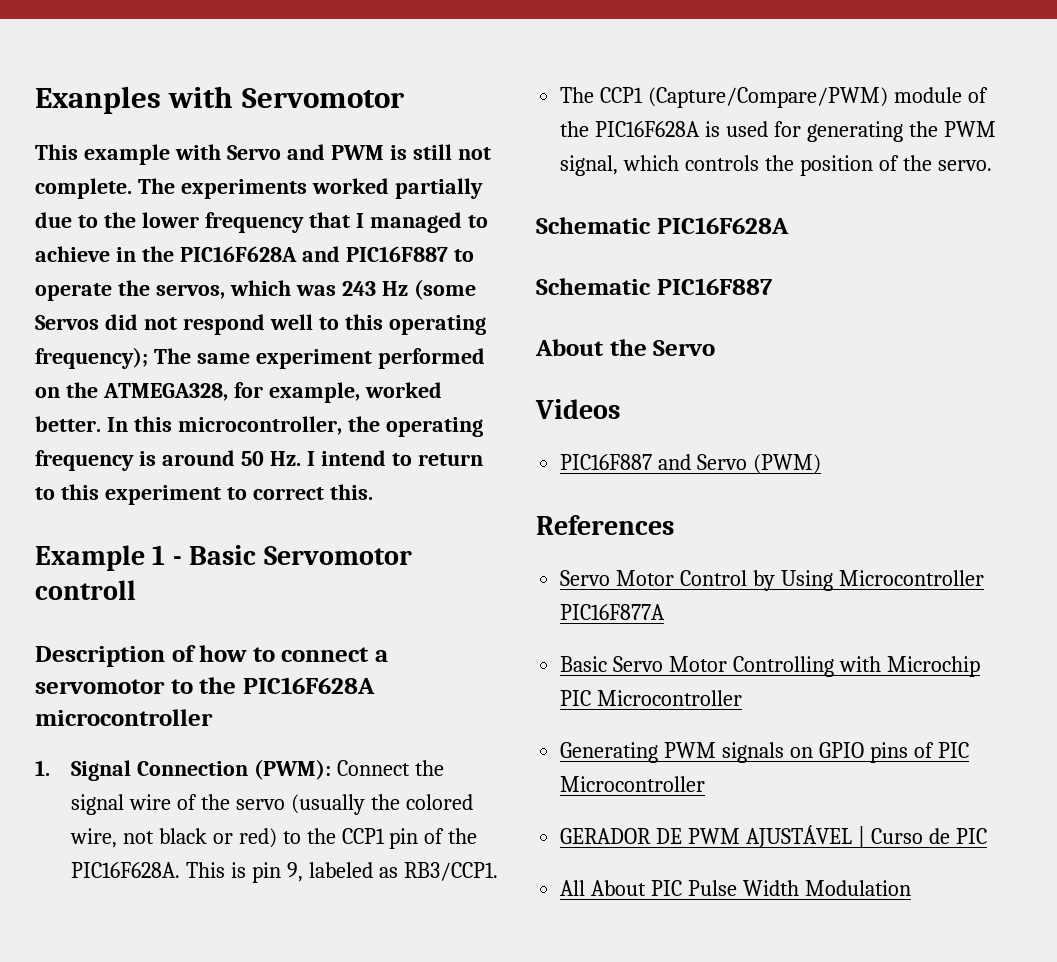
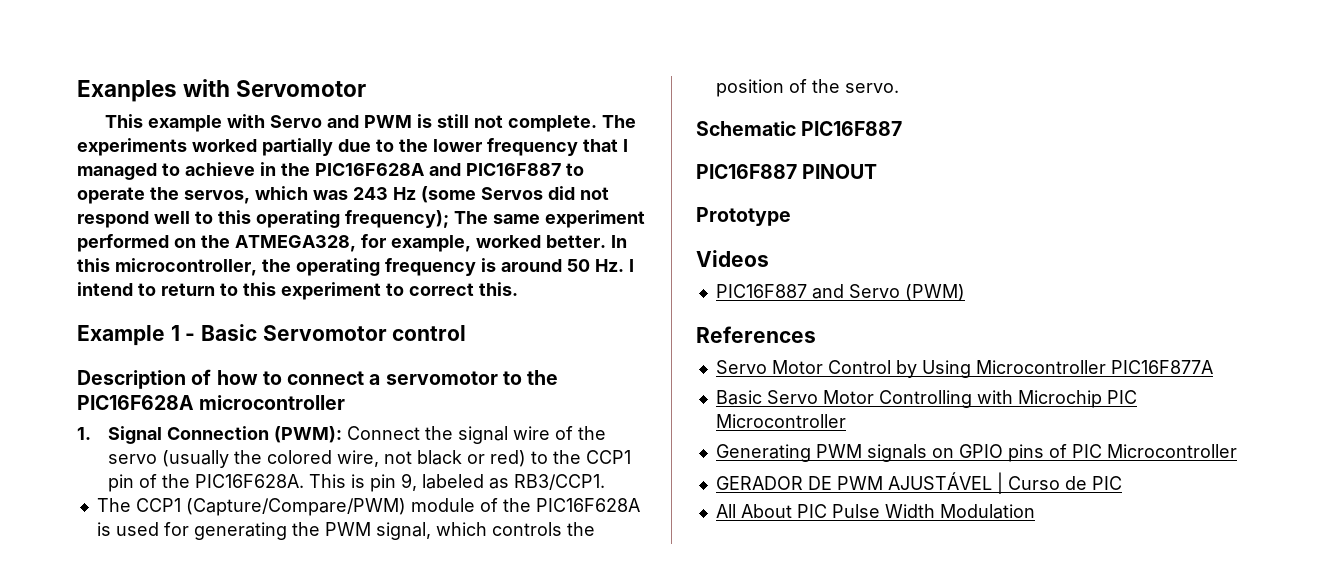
- Example 1 - Basic Servomotor controll
+ Example 1 - Basic Servomotor control
- Schematic PIC16F628A
- About the Servo
+ PIC16F887 PINOUT
+ Prototype

